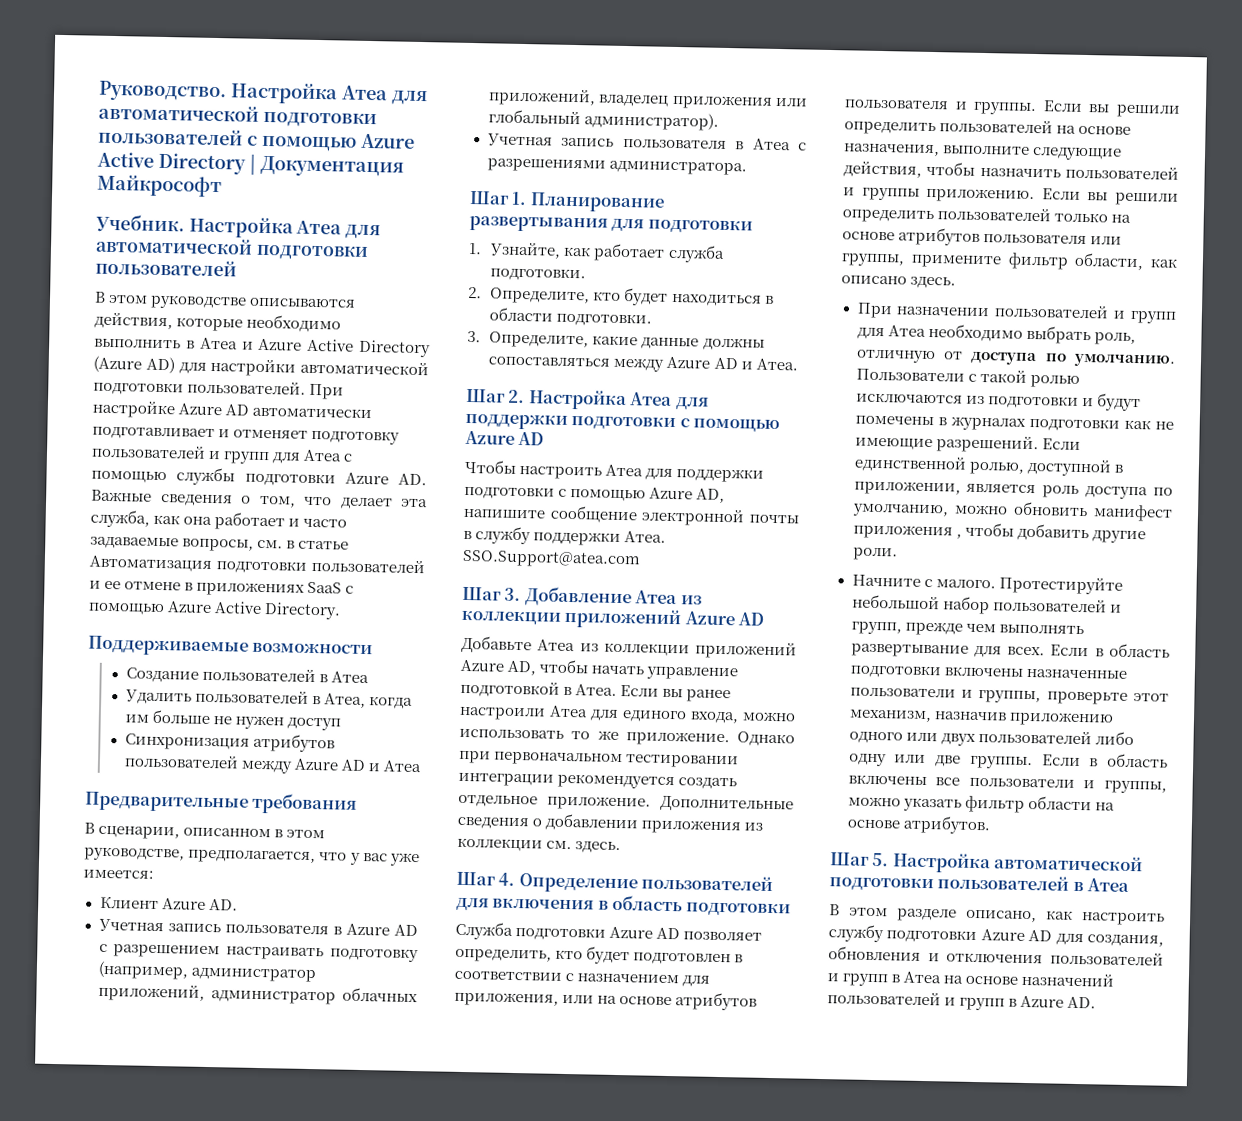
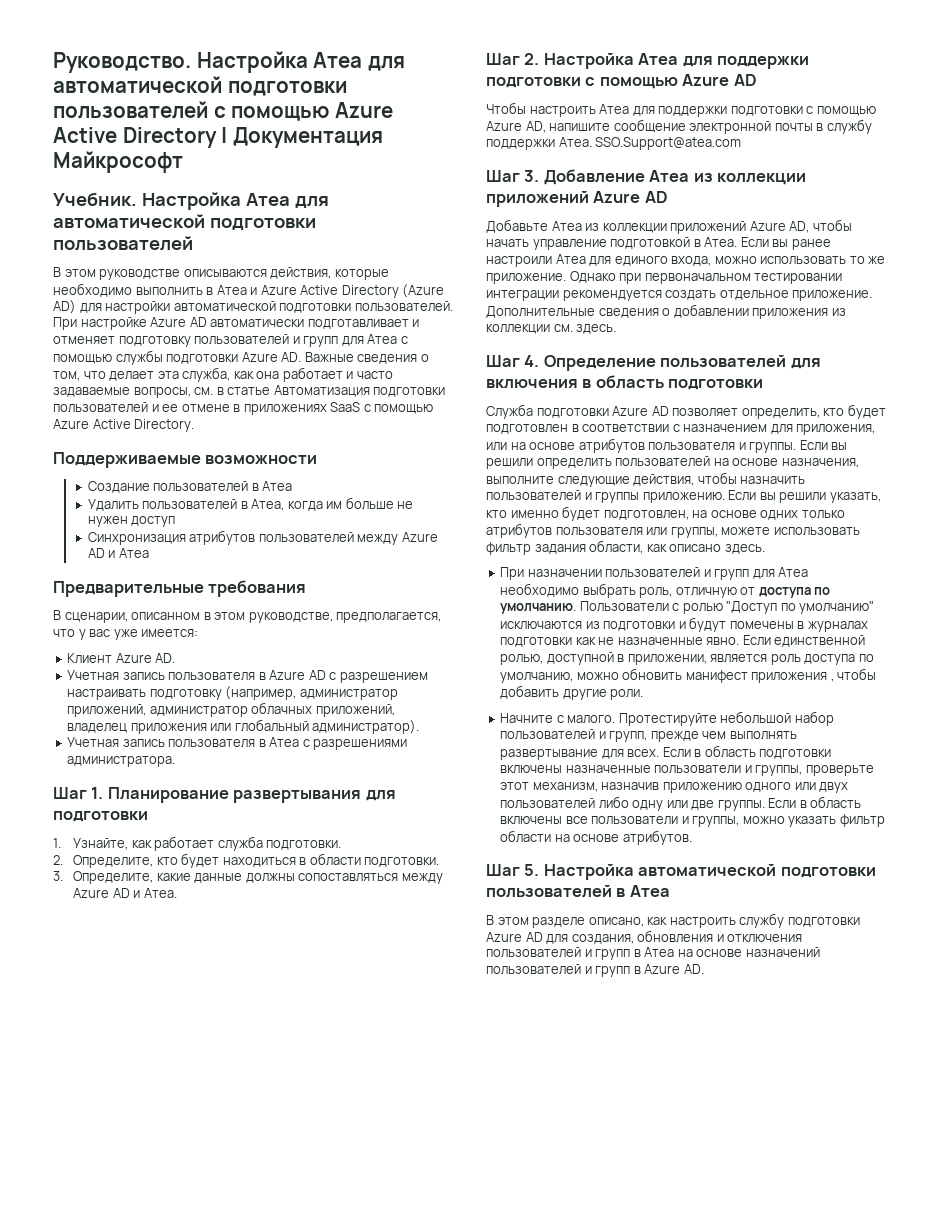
- Если вы решили определить пользователей только на основе атрибутов пользователя или группы, примените фильтр области, как описано здесь.
+ Если вы решили указать, кто именно будет подготовлен, на основе одних только атрибутов пользователя или группы, можете использовать фильтр задания области, как описано здесь.
- Пользователи с такой ролью исключаются из подготовки и будут помечены в журналах подготовки как не имеющие разрешений.
+ Пользователи с ролью "Доступ по умолчанию" исключаются из подготовки и будут помечены в журналах подготовки как не назначенные явно.

